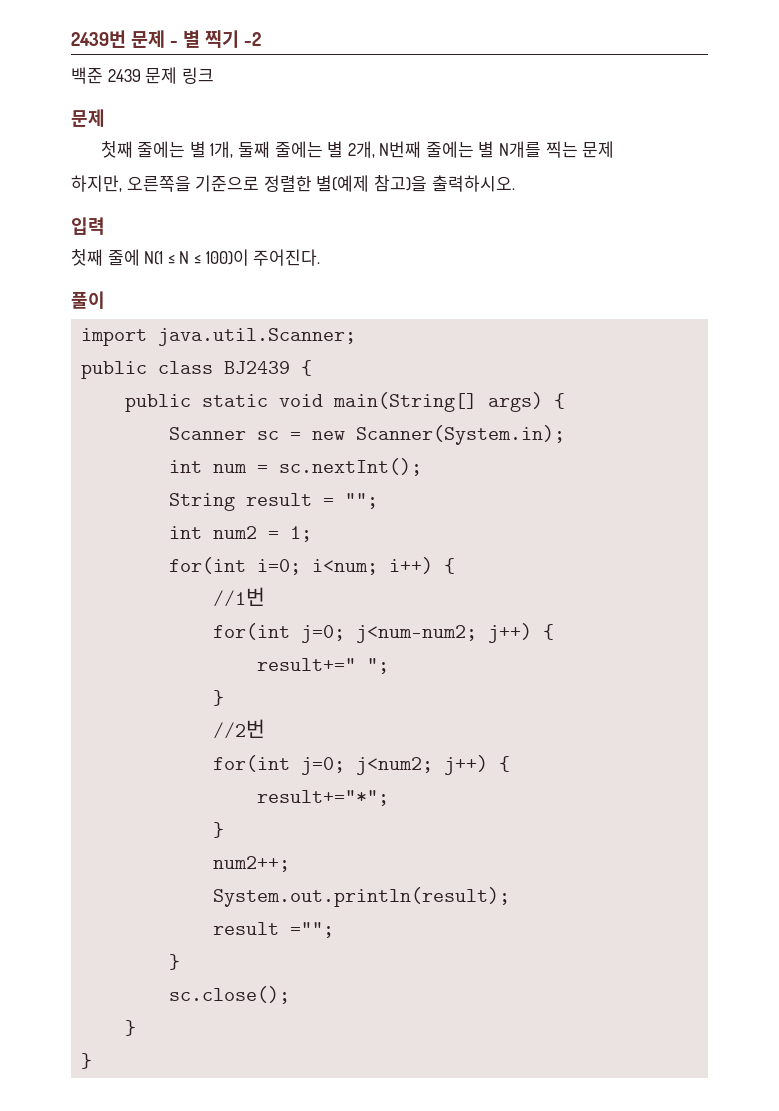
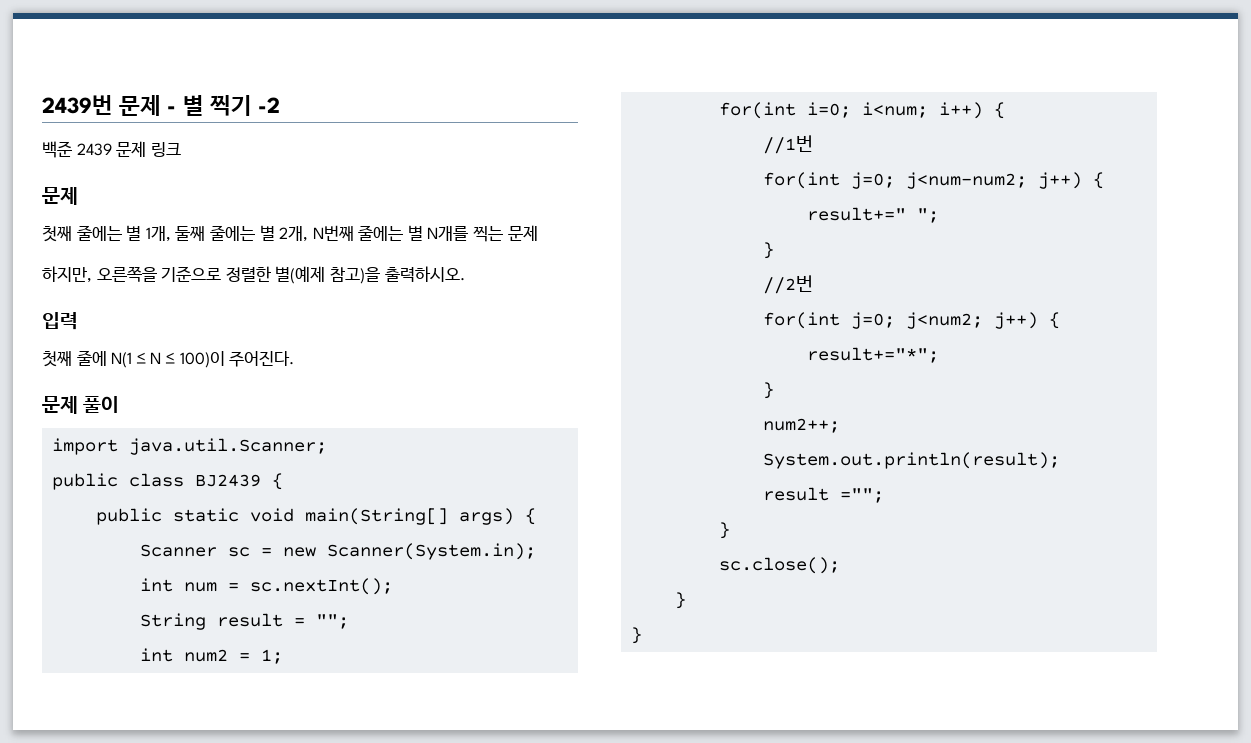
- 풀이
+ 문제 풀이

